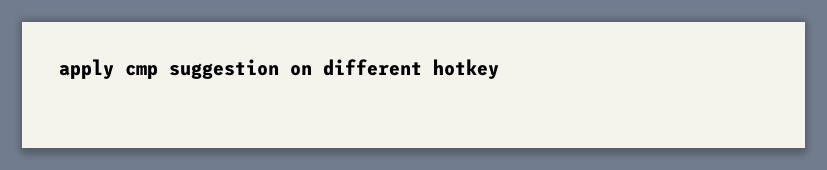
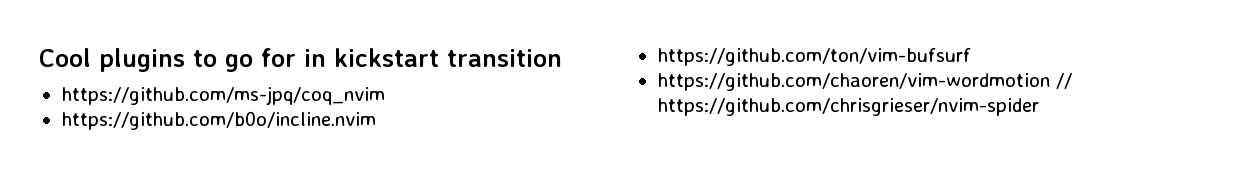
- apply cmp suggestion on different hotkey
+ Cool plugins to go for in kickstart transition
+ https://github.com/ms-jpq/coq_nvim
+ https://github.com/b0o/incline.nvim
+ https://github.com/ton/vim-bufsurf
+ https://github.com/chaoren/vim-wordmotion // https://github.com/chrisgrieser/nvim-spider

